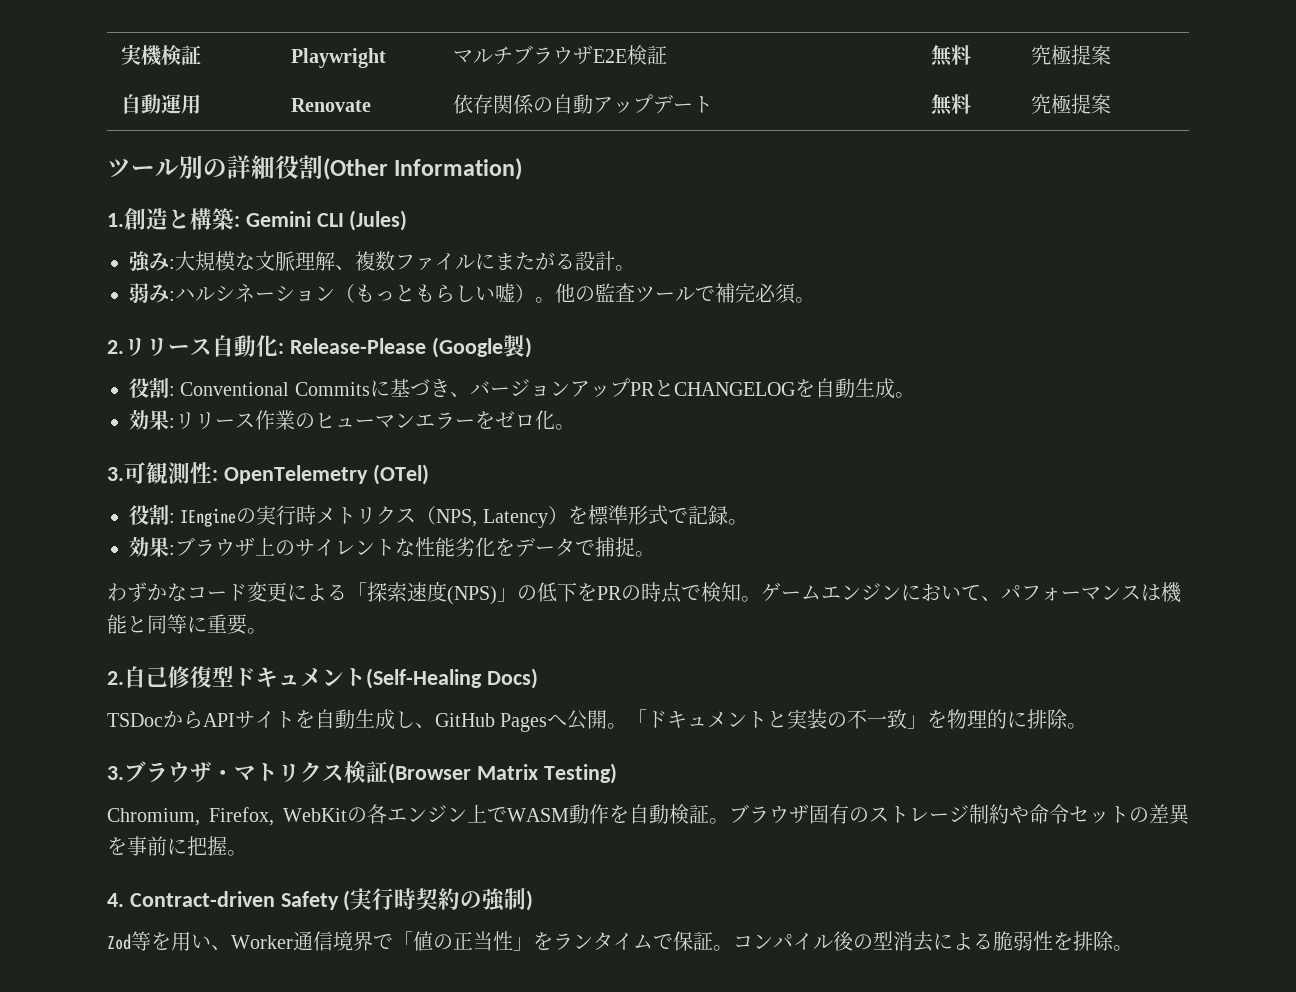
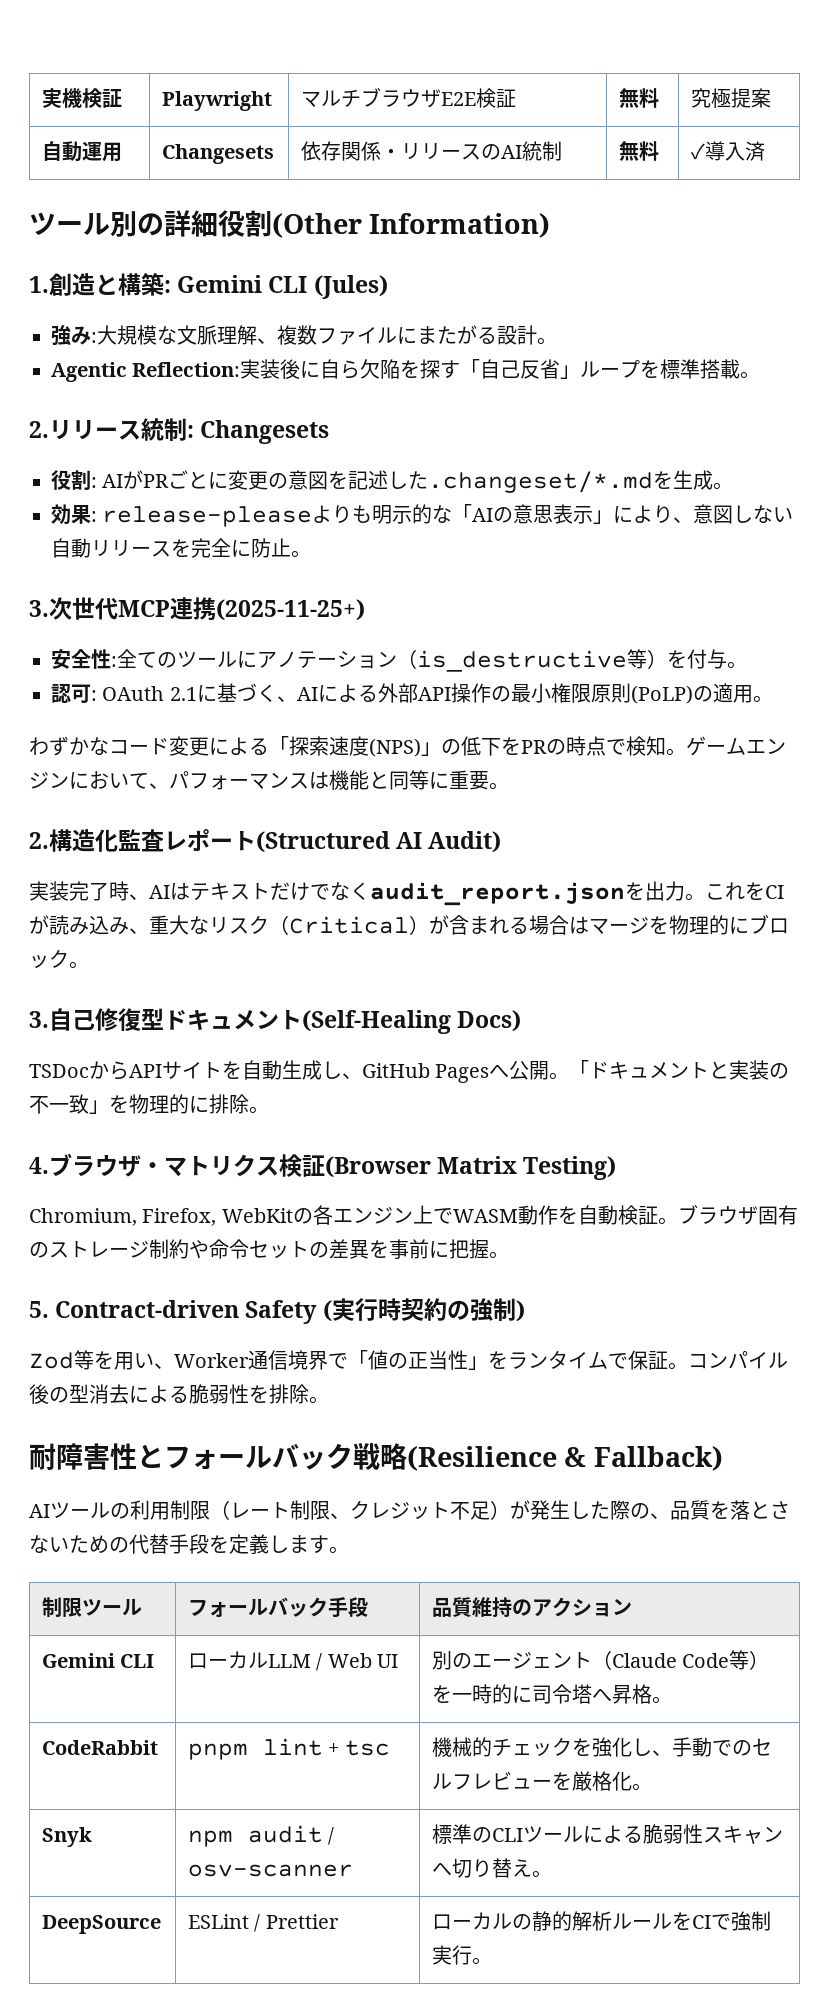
- 自動運用 | Renovate | 依存関係の自動アップデート | 無料 | 究極提案
+ 自動運用 | Changesets | 依存関係・リリースのAI統制 | 無料 | ✓導入済
- 弱み:ハルシネーション（もっともらしい嘘）。他の監査ツールで補完必須。
- 2.リリース自動化: Release-Please (Google製)
- 役割: Conventional Commitsに基づき、バージョンアップPRとCHANGELOGを自動生成。
- 効果:リリース作業のヒューマンエラーをゼロ化。
- 3.可観測性: OpenTelemetry (OTel)
- 役割: IEngineの実行時メトリクス（NPS, Latency）を標準形式で記録。
- 効果:ブラウザ上のサイレントな性能劣化をデータで捕捉。
+ Agentic Reflection:実装後に自ら欠陥を探す「自己反省」ループを標準搭載。
+ 2.リリース統制: Changesets
+ 役割: AIがPRごとに変更の意図を記述した.changeset/*.mdを生成。
+ 効果: release-pleaseよりも明示的な「AIの意思表示」により、意図しない自動リリースを完全に防止。
+ 3.次世代MCP連携(2025-11-25+)
+ 安全性:全てのツールにアノテーション（is_destructive等）を付与。
+ 認可: OAuth 2.1に基づく、AIによる外部API操作の最小権限原則(PoLP)の適用。
- 2.自己修復型ドキュメント(Self-Healing Docs)
+ 2.構造化監査レポート(Structured AI Audit)
+ 実装完了時、AIはテキストだけでなくaudit_report.jsonを出力。これをCIが読み込み、重大なリスク（Critical）が含まれる場合はマージを物理的にブロック。
+ 3.自己修復型ドキュメント(Self-Healing Docs)
- 3.ブラウザ・マトリクス検証(Browser Matrix Testing)
+ 4.ブラウザ・マトリクス検証(Browser Matrix Testing)
- 4. Contract-driven Safety (実行時契約の強制)
+ 5. Contract-driven Safety (実行時契約の強制)
+ 耐障害性とフォールバック戦略(Resilience & Fallback)
+ AIツールの利用制限（レート制限、クレジット不足）が発生した際の、品質を落とさないための代替手段を定義します。
+ 制限ツール | フォールバック手段 | 品質維持のアクション
+ Gemini CLI | ローカルLLM / Web UI | 別のエージェント（Claude Code等）を一時的に司令塔へ昇格。
+ CodeRabbit | pnpm lint + tsc | 機械的チェックを強化し、手動でのセルフレビューを厳格化。
+ Snyk | npm audit / osv-scanner | 標準のCLIツールによる脆弱性スキャンへ切り替え。
+ DeepSource | ESLint / Prettier | ローカルの静的解析ルールをCIで強制実行。

